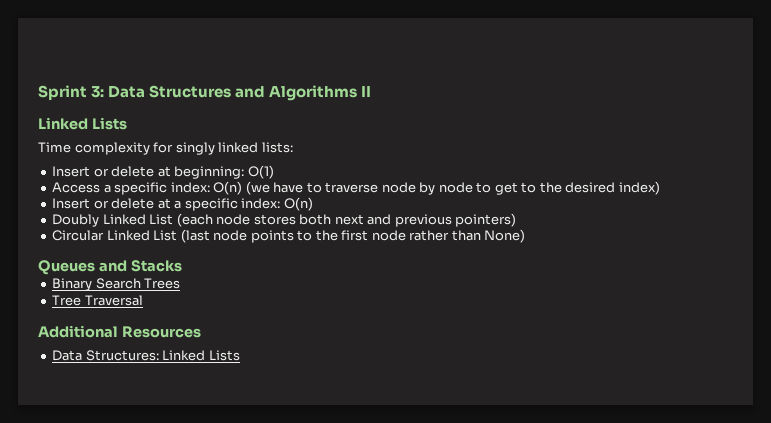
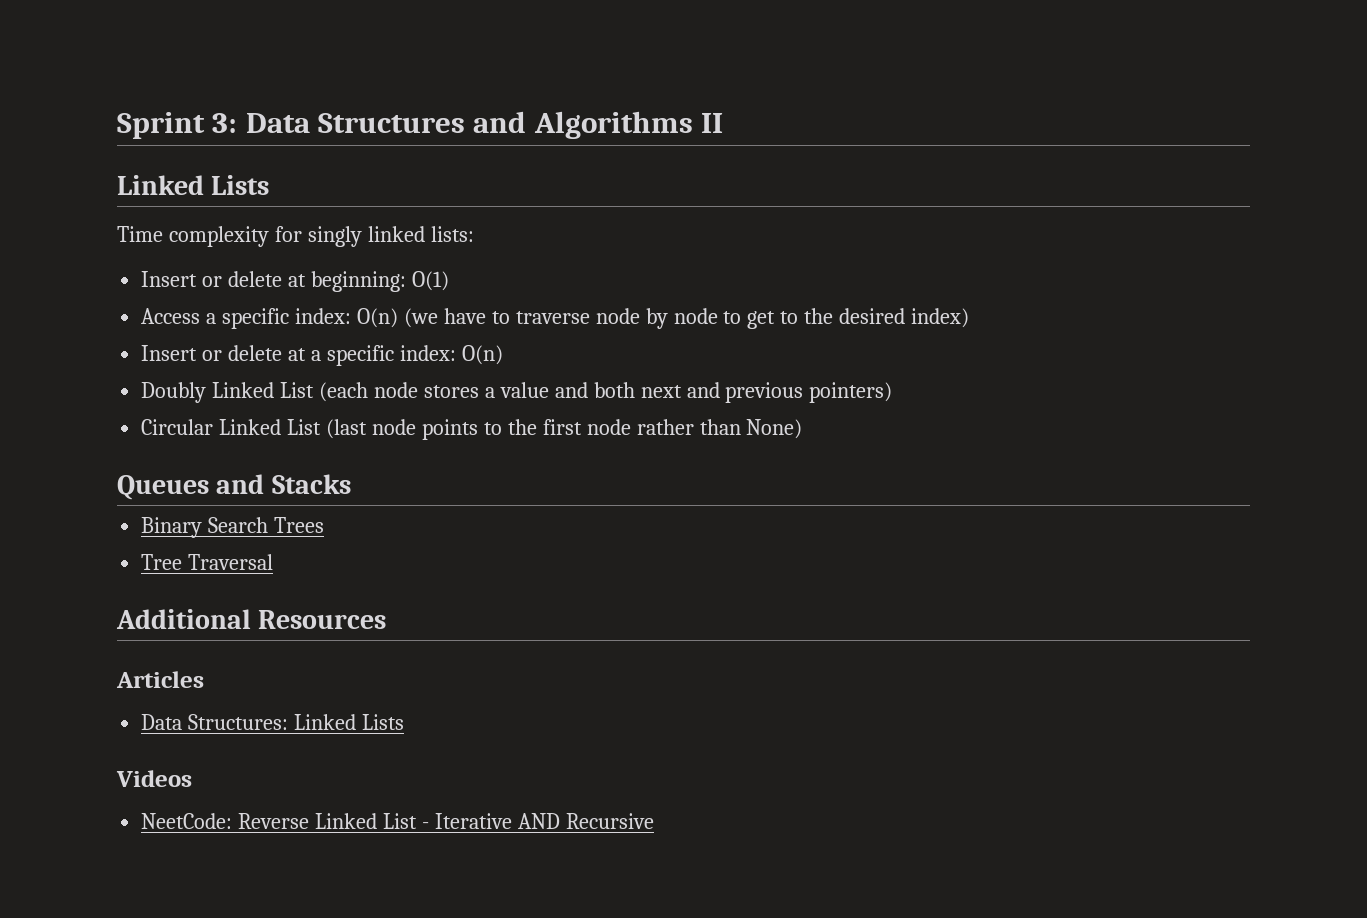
- Doubly Linked List (each node stores both next and previous pointers)
+ Doubly Linked List (each node stores a value and both next and previous pointers)
+ Articles
+ Videos
+ NeetCode: Reverse Linked List - Iterative AND Recursive

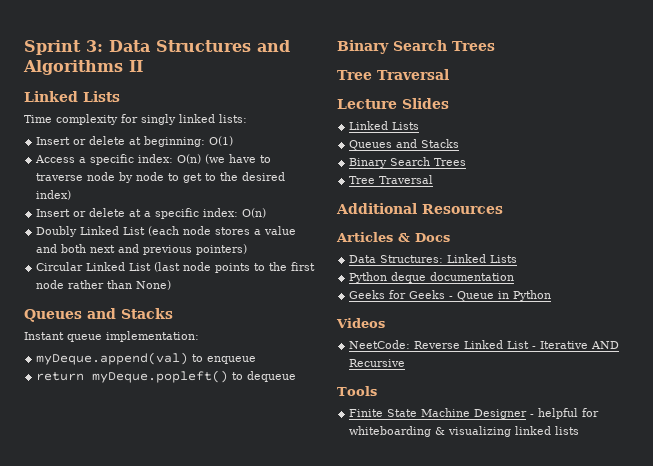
+ Instant queue implementation:
+ myDeque.append(val) to enqueue
+ return myDeque.popleft() to dequeue
+ Binary Search Trees
+ Tree Traversal
+ Lecture Slides
+ Linked Lists
+ Queues and Stacks
- Articles
+ Articles & Docs
+ Python deque documentation
+ Geeks for Geeks - Queue in Python
+ Tools
+ Finite State Machine Designer - helpful for whiteboarding & visualizing linked lists

